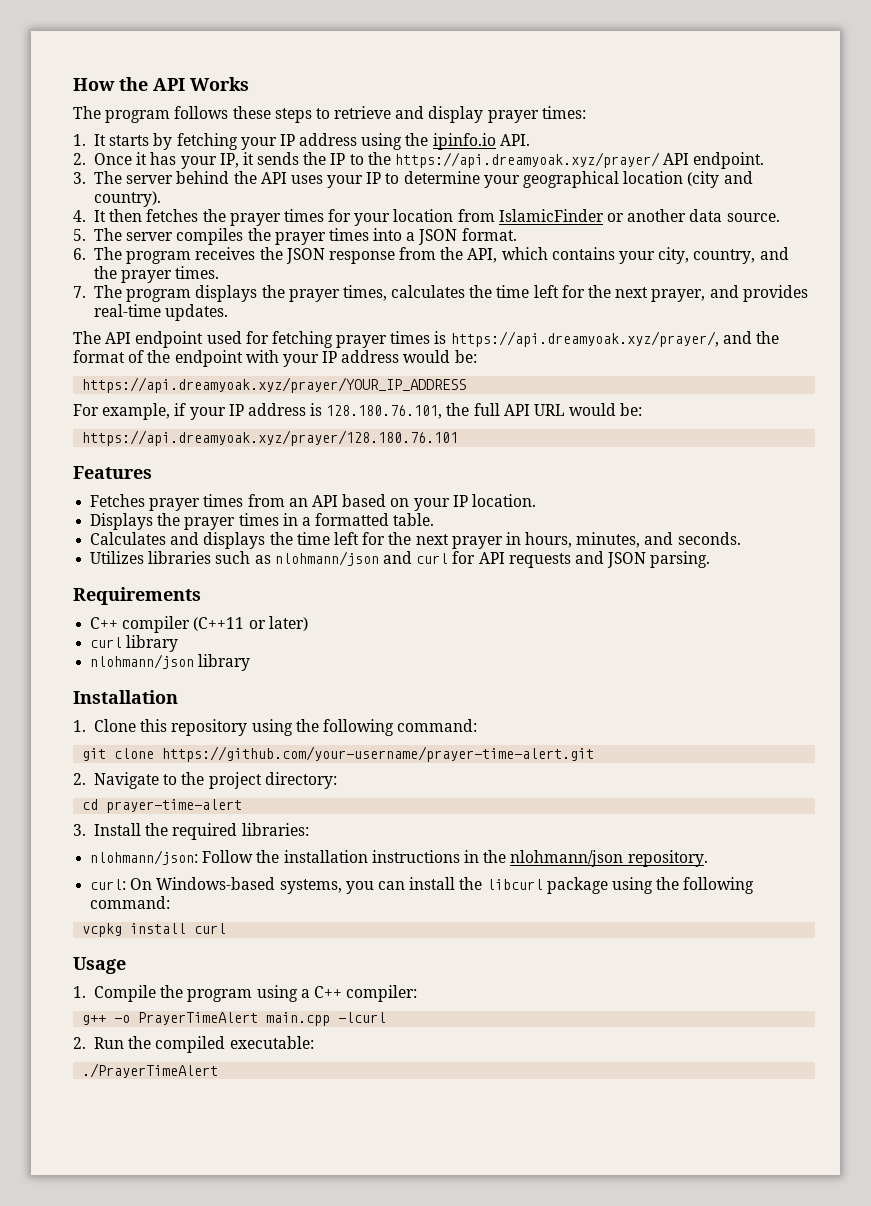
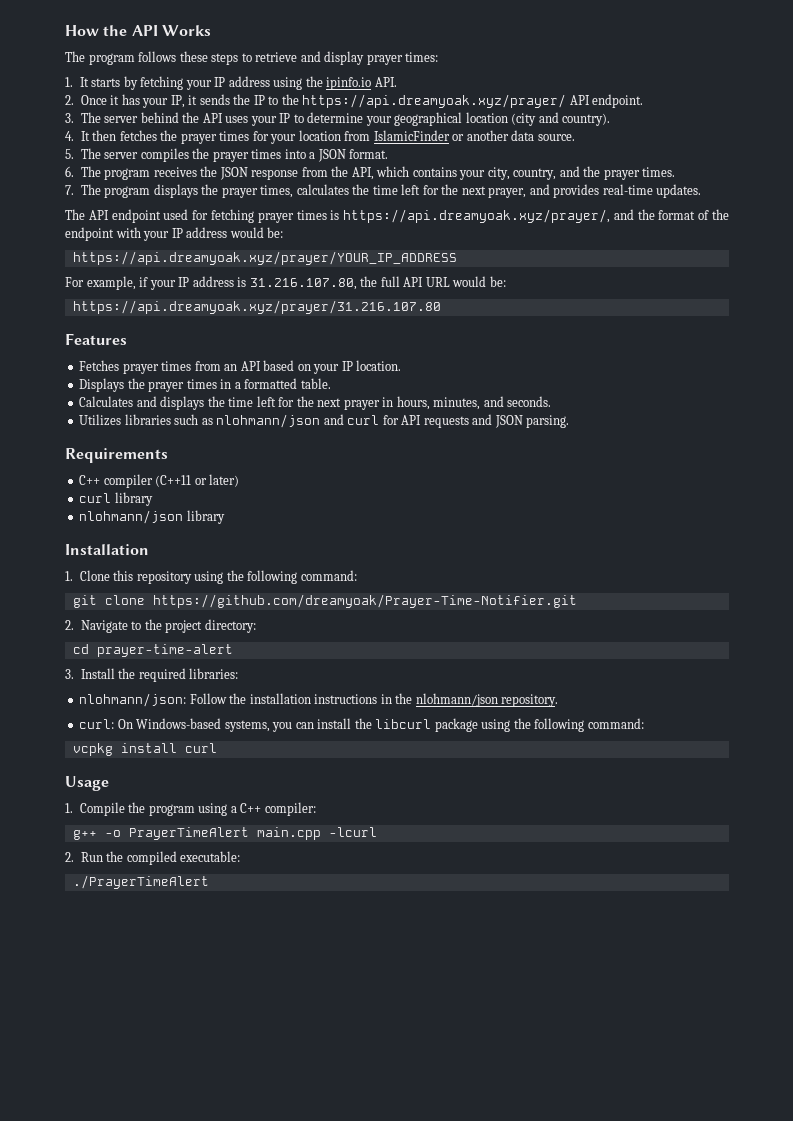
- For example, if your IP address is 128.180.76.101, the full API URL would be:
+ For example, if your IP address is 31.216.107.80, the full API URL would be:
- https://api.dreamyoak.xyz/prayer/128.180.76.101
+ https://api.dreamyoak.xyz/prayer/31.216.107.80
- git clone https://github.com/your-username/prayer-time-alert.git
+ git clone https://github.com/dreamyoak/Prayer-Time-Notifier.git

